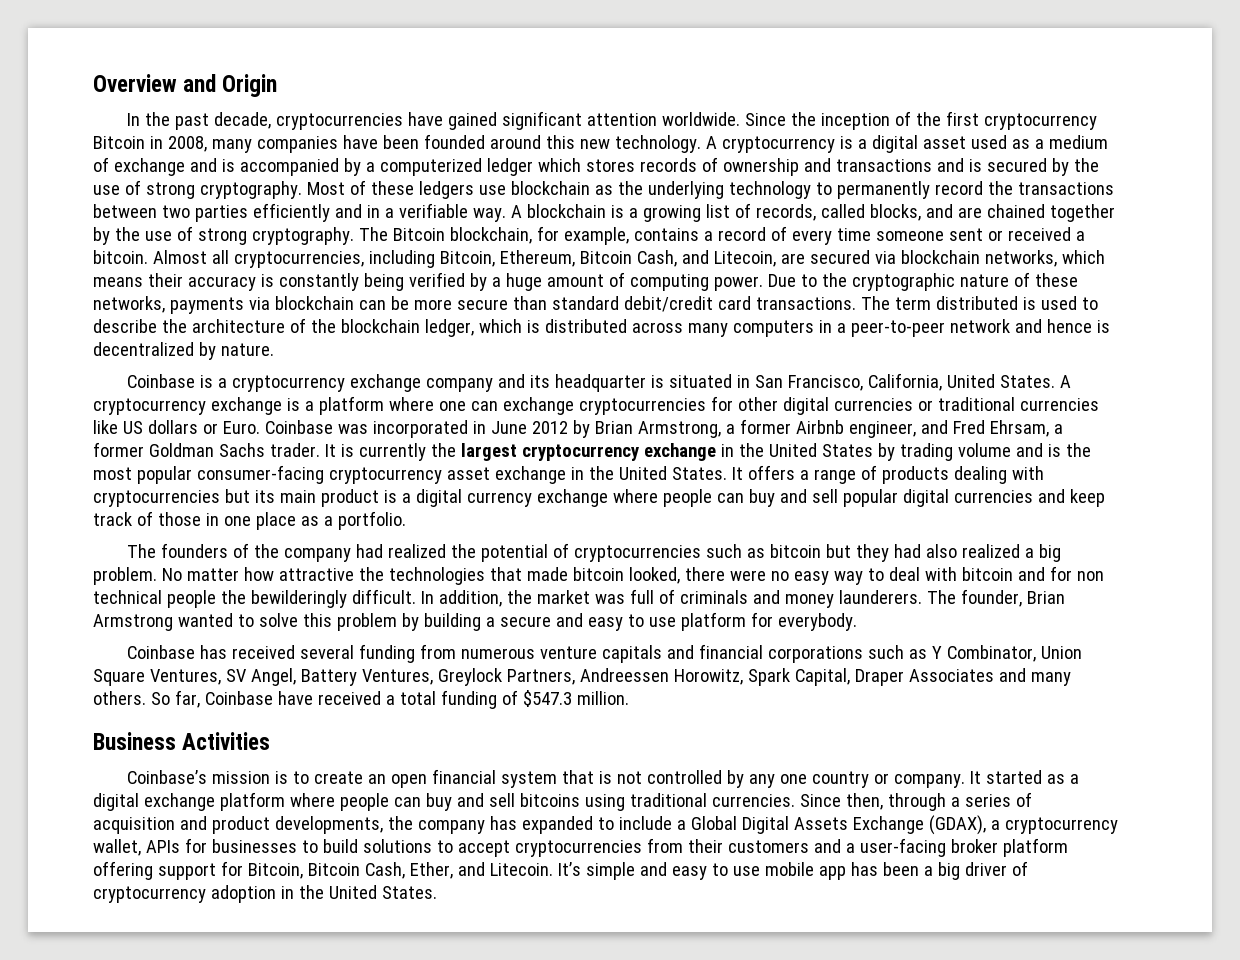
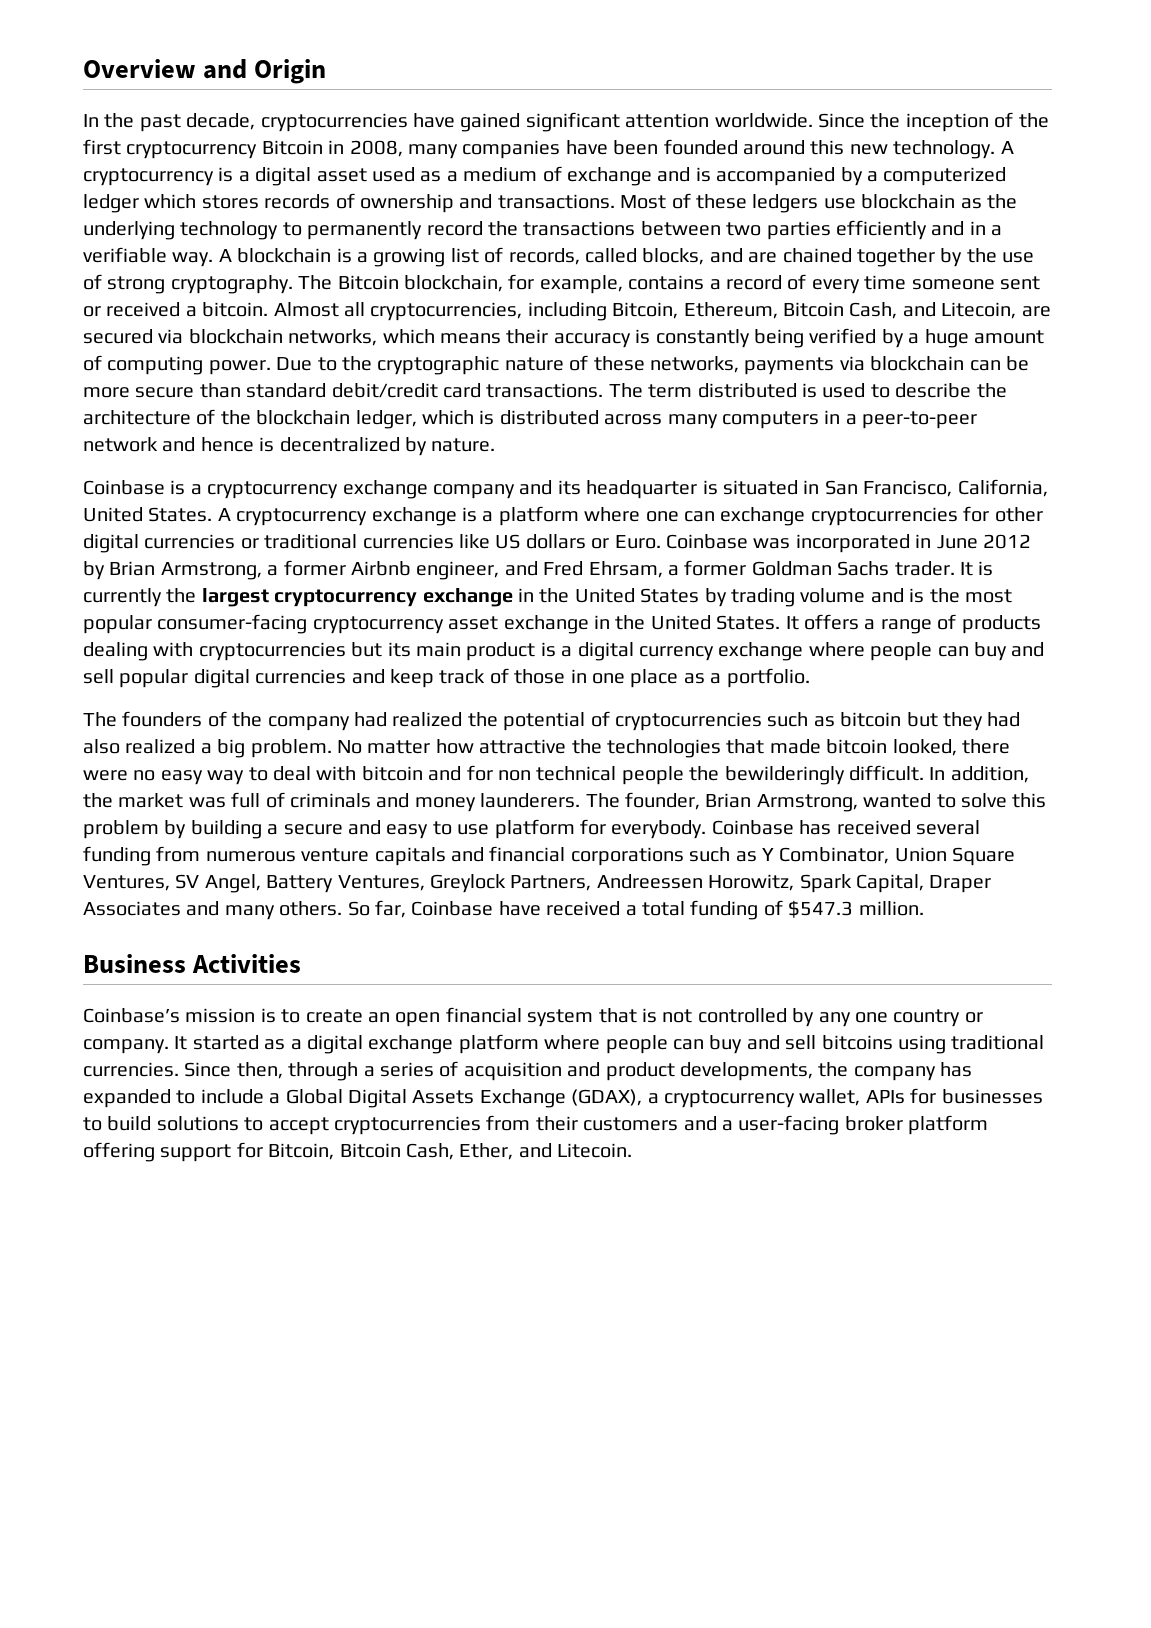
- A cryptocurrency is a digital asset used as a medium of exchange and is accompanied by a computerized ledger which stores records of ownership and transactions and is secured by the use of strong cryptography.
+ A cryptocurrency is a digital asset used as a medium of exchange and is accompanied by a computerized ledger which stores records of ownership and transactions.
- The founder, Brian Armstrong wanted to solve this problem by building a secure and easy to use platform for everybody.
- Coinbase has received several funding from numerous venture capitals and financial corporations such as Y Combinator, Union Square Ventures, SV Angel, Battery Ventures, Greylock Partners, Andreessen Horowitz, Spark Capital, Draper Associates and many others.
+ The founder, Brian Armstrong, wanted to solve this problem by building a secure and easy to use platform for everybody. Coinbase has received several funding from numerous venture capitals and financial corporations such as Y Combinator, Union Square Ventures, SV Angel, Battery Ventures, Greylock Partners, Andreessen Horowitz, Spark Capital, Draper Associates and many others.
- It’s simple and easy to use mobile app has been a big driver of cryptocurrency adoption in the United States.

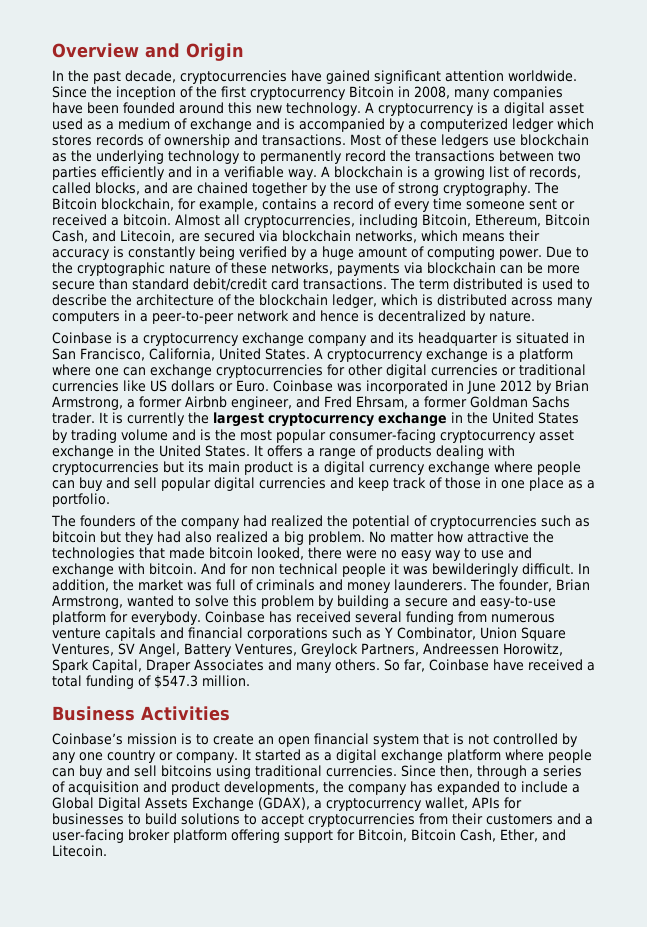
- No matter how attractive the technologies that made bitcoin looked, there were no easy way to deal with bitcoin and for non technical people the bewilderingly difficult.
+ No matter how attractive the technologies that made bitcoin looked, there were no easy way to use and exchange with bitcoin. And for non technical people it was bewilderingly difficult.
- The founder, Brian Armstrong, wanted to solve this problem by building a secure and easy to use platform for everybody.
+ The founder, Brian Armstrong, wanted to solve this problem by building a secure and easy-to-use platform for everybody.

